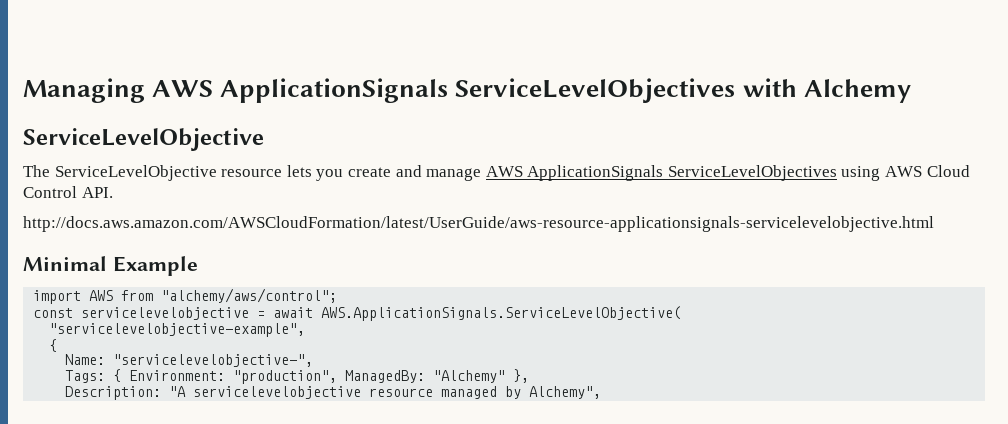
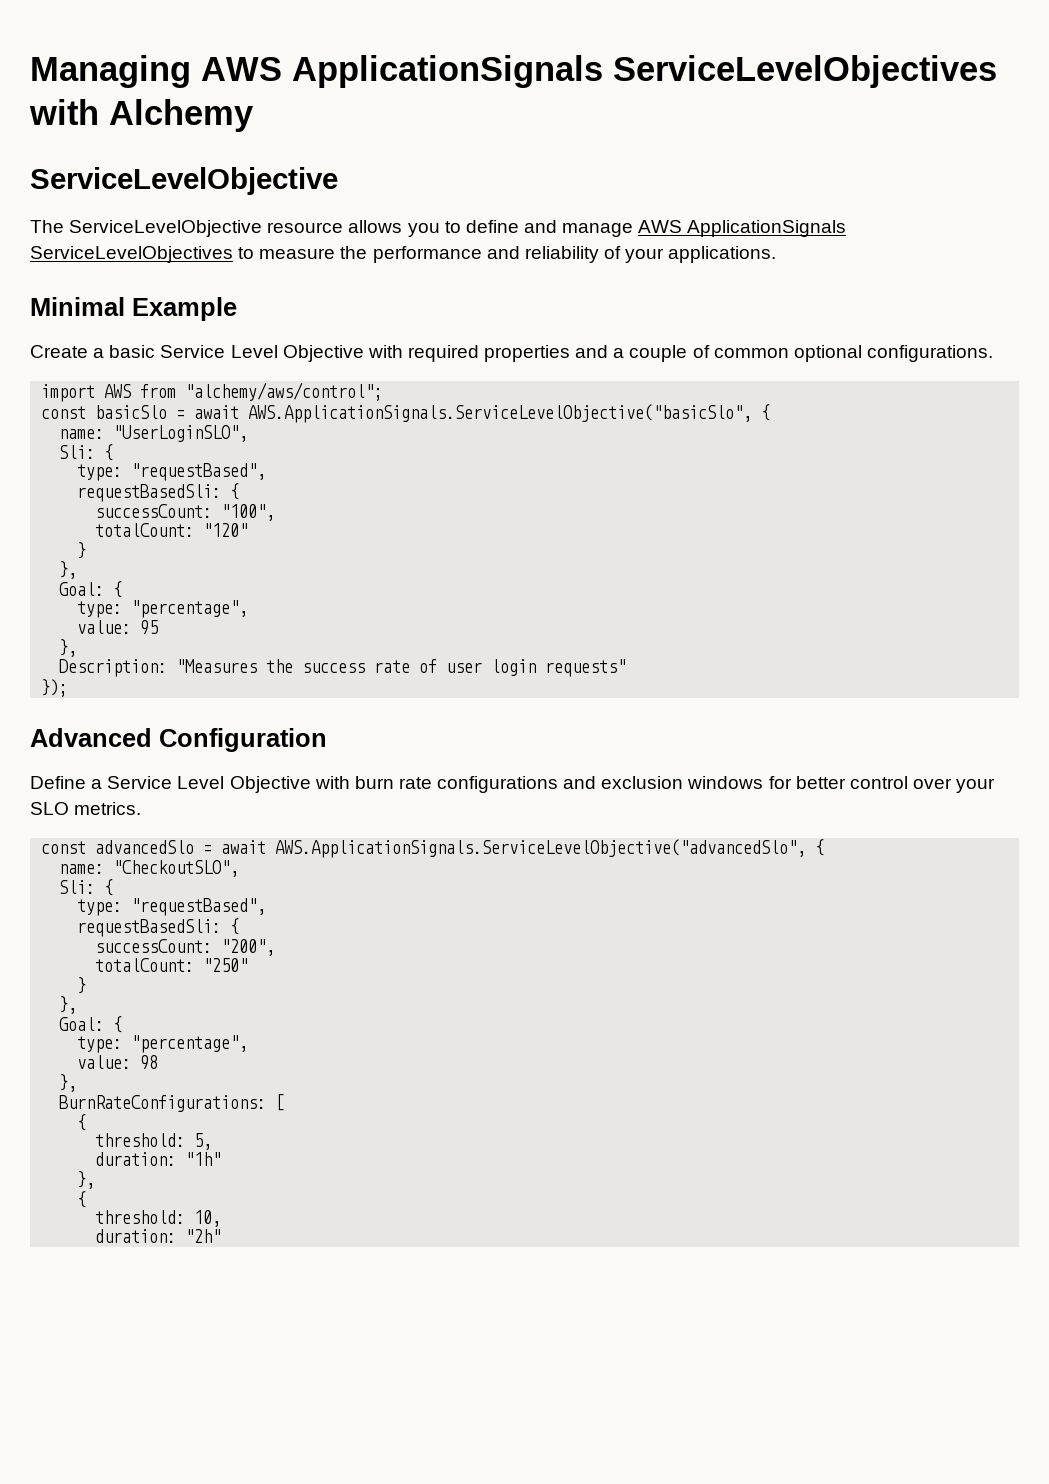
- The ServiceLevelObjective resource lets you create and manage AWS ApplicationSignals ServiceLevelObjectives using AWS Cloud Control API.
- http://docs.aws.amazon.com/AWSCloudFormation/latest/UserGuide/aws-resource-applicationsignals-servicelevelobjective.html
+ The ServiceLevelObjective resource allows you to define and manage AWS ApplicationSignals ServiceLevelObjectives to measure the performance and reliability of your applications.
  Minimal Example
+ Create a basic Service Level Objective with required properties and a couple of common optional configurations.
- const servicelevelobjective = await AWS.ApplicationSignals.ServiceLevelObjective(
- "servicelevelobjective-example",
+ const basicSlo = await AWS.ApplicationSignals.ServiceLevelObjective("basicSlo", {
+ name: "UserLoginSLO",
+ Sli: {
+ type: "requestBased",
+ requestBasedSli: {
+ successCount: "100",
+ totalCount: "120"
+ }
+ },
+ Goal: {
+ type: "percentage",
+ value: 95
+ },
+ Description: "Measures the success rate of user login requests"
+ });
+ Advanced Configuration
+ Define a Service Level Objective with burn rate configurations and exclusion windows for better control over your SLO metrics.
+ const advancedSlo = await AWS.ApplicationSignals.ServiceLevelObjective("advancedSlo", {
+ name: "CheckoutSLO",
+ Sli: {
+ type: "requestBased",
+ requestBasedSli: {
+ successCount: "200",
+ totalCount: "250"
+ }
+ },
+ Goal: {
+ type: "percentage",
+ value: 98
+ },
+ BurnRateConfigurations: [
  {
- Name: "servicelevelobjective-",
- Tags: { Environment: "production", ManagedBy: "Alchemy" },
- Description: "A servicelevelobjective resource managed by Alchemy",
+ threshold: 5,
+ duration: "1h"
+ },
+ {
+ threshold: 10,
+ duration: "2h"

